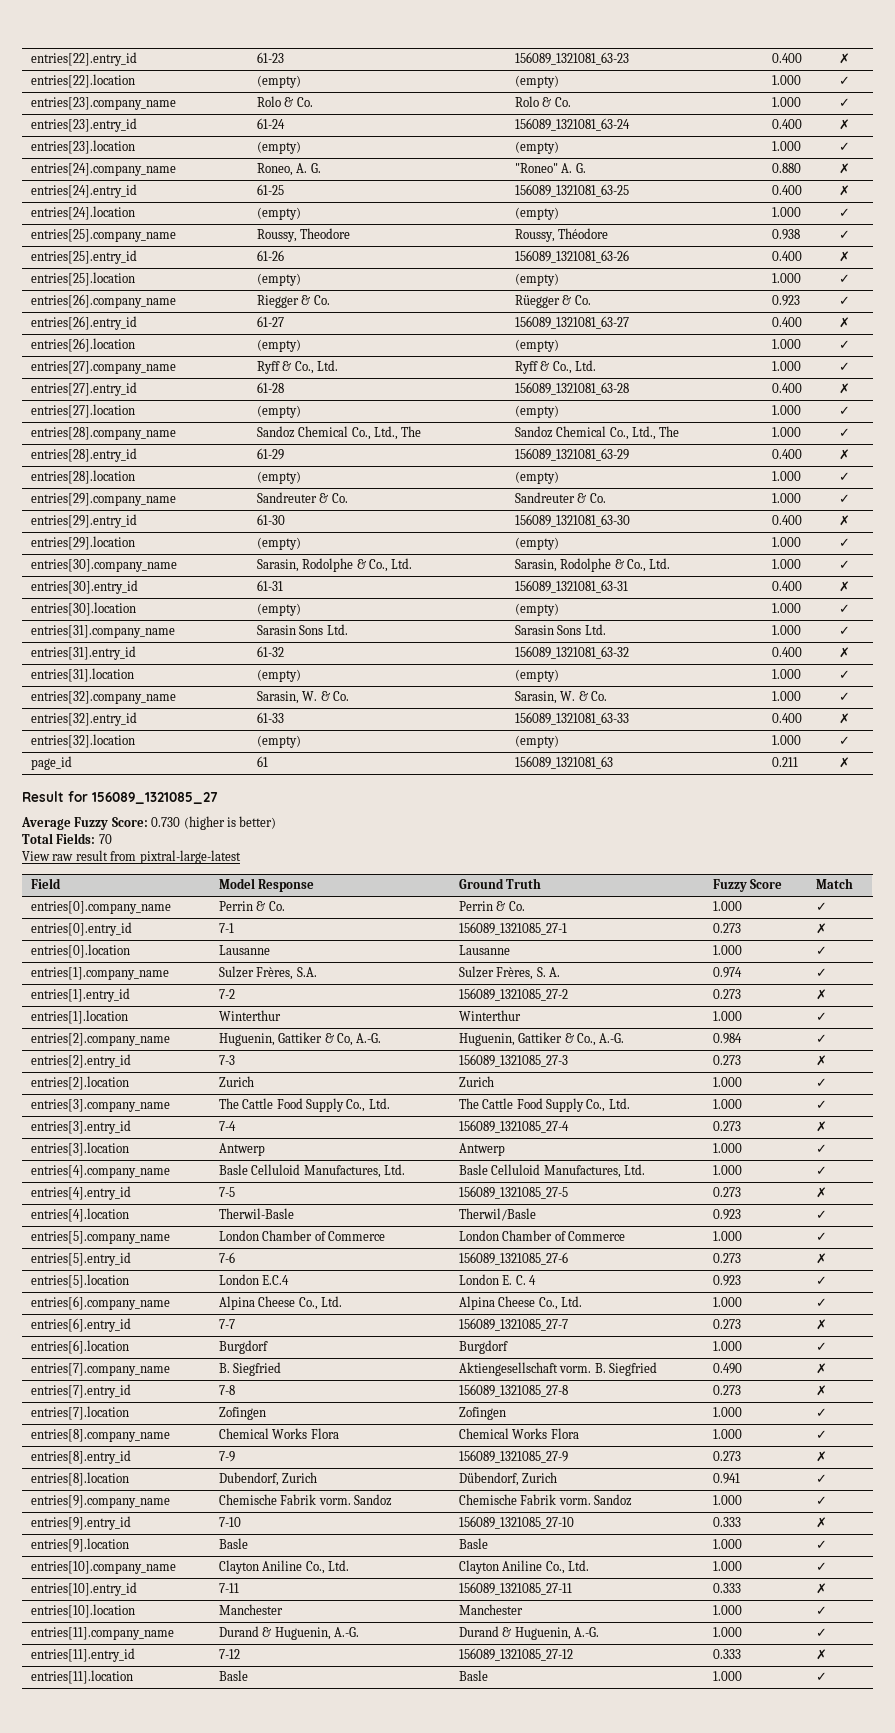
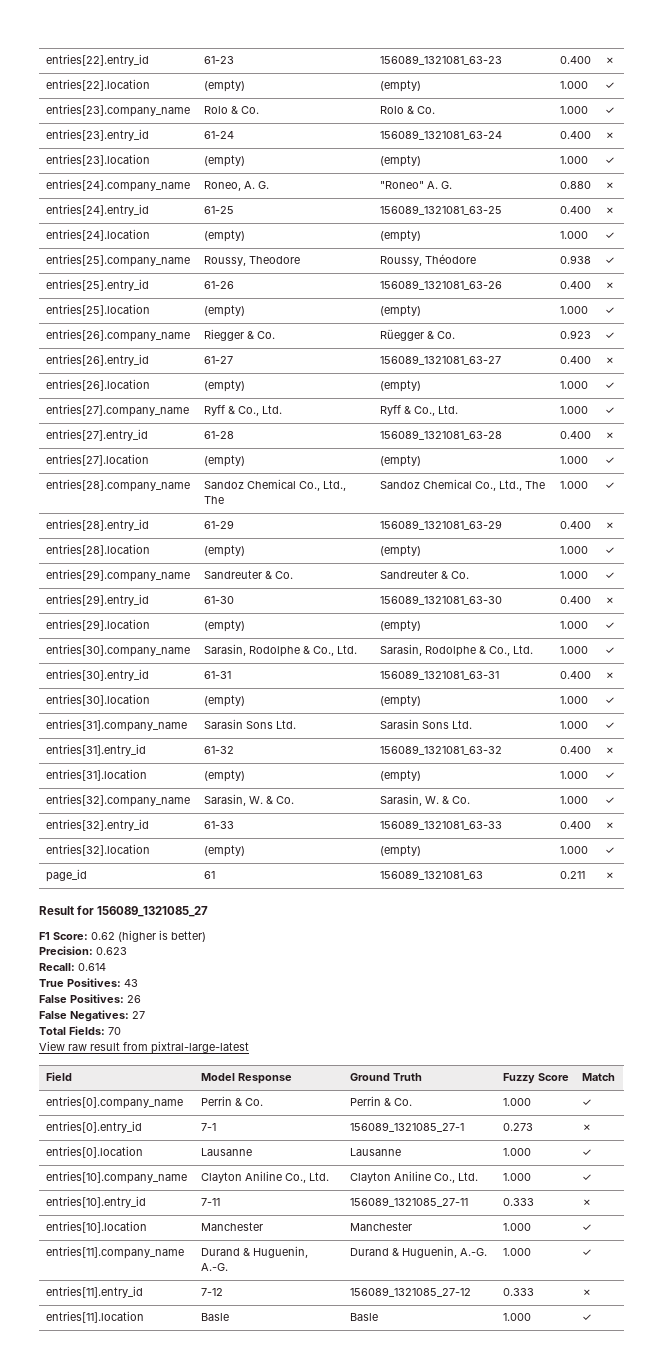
- Average Fuzzy Score: 0.730 (higher is better)
+ F1 Score: 0.62 (higher is better)
+ Precision: 0.623
+ Recall: 0.614
+ True Positives: 43
+ False Positives: 26
+ False Negatives: 27
- entries[1].company_name | Sulzer Frères, S.A. | Sulzer Frères, S. A. | 0.974 | ✓
- entries[1].entry_id | 7-2 | 156089_1321085_27-2 | 0.273 | ✗
- entries[1].location | Winterthur | Winterthur | 1.000 | ✓
- entries[2].company_name | Huguenin, Gattiker & Co, A.-G. | Huguenin, Gattiker & Co., A.-G. | 0.984 | ✓
- entries[2].entry_id | 7-3 | 156089_1321085_27-3 | 0.273 | ✗
- entries[2].location | Zurich | Zurich | 1.000 | ✓
- entries[3].company_name | The Cattle Food Supply Co., Ltd. | The Cattle Food Supply Co., Ltd. | 1.000 | ✓
- entries[3].entry_id | 7-4 | 156089_1321085_27-4 | 0.273 | ✗
- entries[3].location | Antwerp | Antwerp | 1.000 | ✓
- entries[4].company_name | Basle Celluloid Manufactures, Ltd. | Basle Celluloid Manufactures, Ltd. | 1.000 | ✓
- entries[4].entry_id | 7-5 | 156089_1321085_27-5 | 0.273 | ✗
- entries[4].location | Therwil-Basle | Therwil/Basle | 0.923 | ✓
- entries[5].company_name | London Chamber of Commerce | London Chamber of Commerce | 1.000 | ✓
- entries[5].entry_id | 7-6 | 156089_1321085_27-6 | 0.273 | ✗
- entries[5].location | London E.C.4 | London E. C. 4 | 0.923 | ✓
- entries[6].company_name | Alpina Cheese Co., Ltd. | Alpina Cheese Co., Ltd. | 1.000 | ✓
- entries[6].entry_id | 7-7 | 156089_1321085_27-7 | 0.273 | ✗
- entries[6].location | Burgdorf | Burgdorf | 1.000 | ✓
- entries[7].company_name | B. Siegfried | Aktiengesellschaft vorm. B. Siegfried | 0.490 | ✗
- entries[7].entry_id | 7-8 | 156089_1321085_27-8 | 0.273 | ✗
- entries[7].location | Zofingen | Zofingen | 1.000 | ✓
- entries[8].company_name | Chemical Works Flora | Chemical Works Flora | 1.000 | ✓
- entries[8].entry_id | 7-9 | 156089_1321085_27-9 | 0.273 | ✗
- entries[8].location | Dubendorf, Zurich | Dübendorf, Zurich | 0.941 | ✓
- entries[9].company_name | Chemische Fabrik vorm. Sandoz | Chemische Fabrik vorm. Sandoz | 1.000 | ✓
- entries[9].entry_id | 7-10 | 156089_1321085_27-10 | 0.333 | ✗
- entries[9].location | Basle | Basle | 1.000 | ✓

